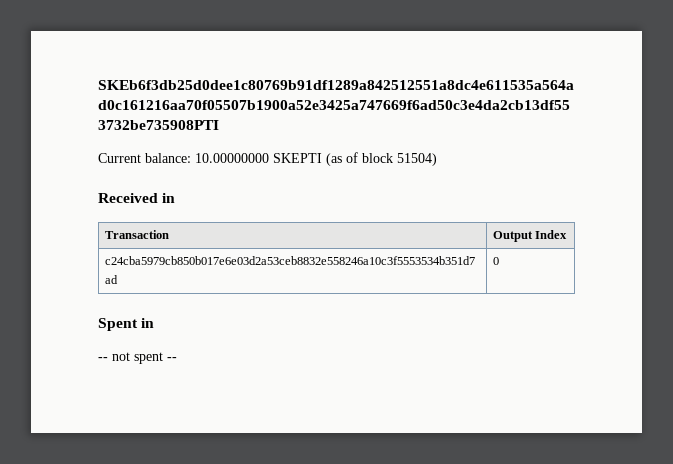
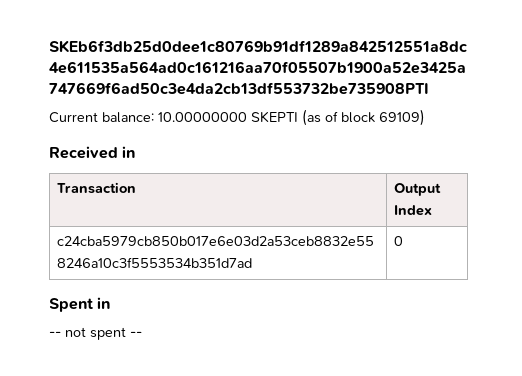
- Current balance: 10.00000000 SKEPTI (as of block 51504)
+ Current balance: 10.00000000 SKEPTI (as of block 69109)

